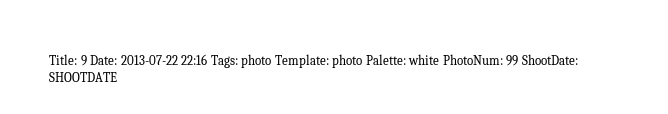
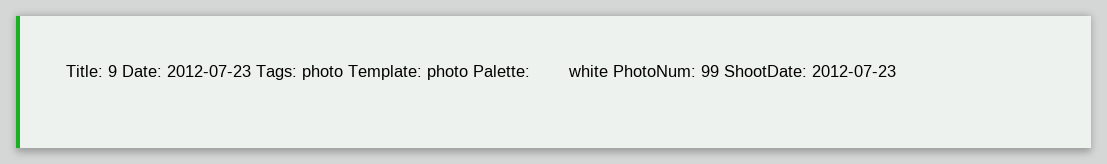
- Title: 9 Date: 2013-07-22 22:16 Tags: photo Template: photo Palette: white PhotoNum: 99 ShootDate: SHOOTDATE
+ Title: 9 Date: 2012-07-23 Tags: photo Template: photo Palette: white PhotoNum: 99 ShootDate: 2012-07-23

